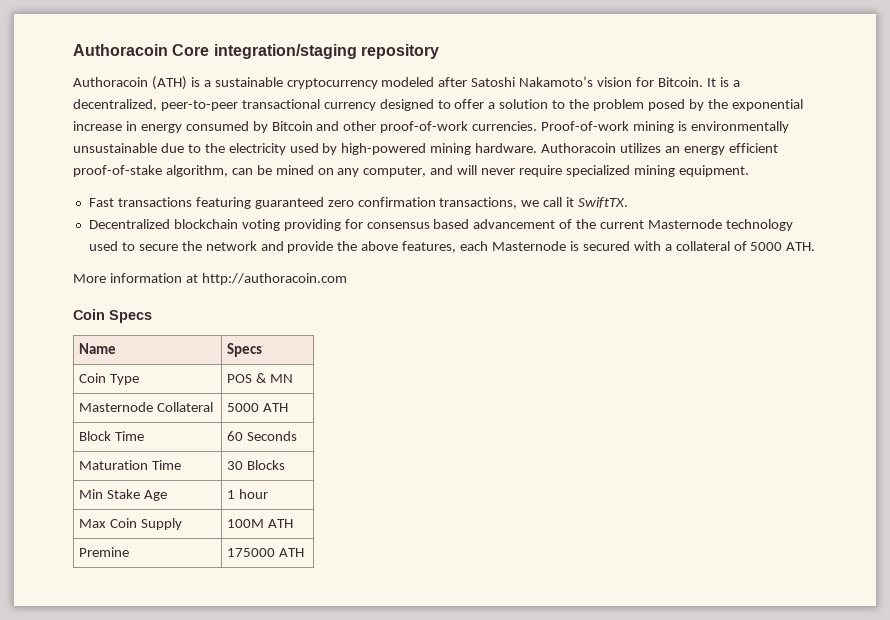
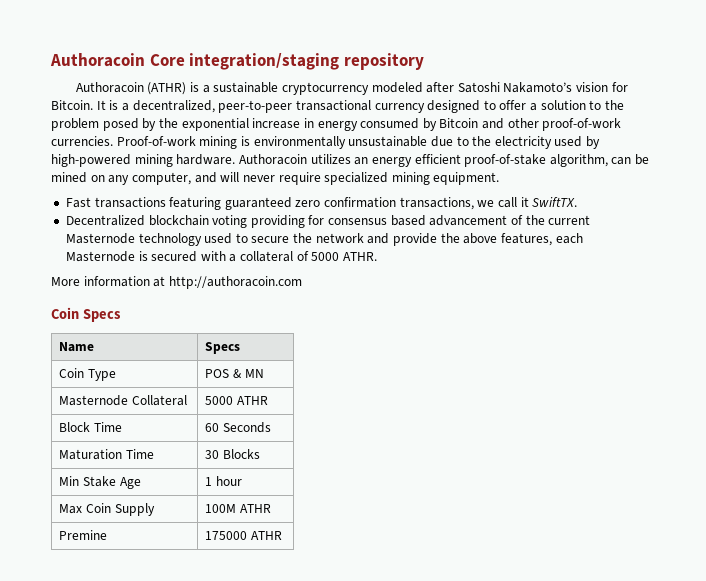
- Authoracoin (ATH) is a sustainable cryptocurrency modeled after Satoshi Nakamoto’s vision for Bitcoin.
+ Authoracoin (ATHR) is a sustainable cryptocurrency modeled after Satoshi Nakamoto’s vision for Bitcoin.
- Decentralized blockchain voting providing for consensus based advancement of the current Masternode technology used to secure the network and provide the above features, each Masternode is secured with a collateral of 5000 ATH.
+ Decentralized blockchain voting providing for consensus based advancement of the current Masternode technology used to secure the network and provide the above features, each Masternode is secured with a collateral of 5000 ATHR.
- Masternode Collateral | 5000 ATH
+ Masternode Collateral | 5000 ATHR
- Max Coin Supply | 100M ATH
+ Max Coin Supply | 100M ATHR
- Premine | 175000 ATH
+ Premine | 175000 ATHR

